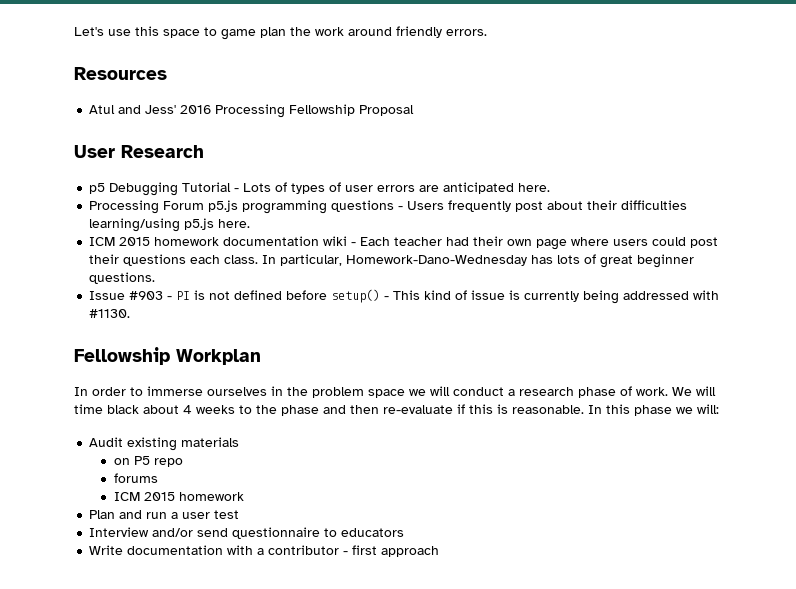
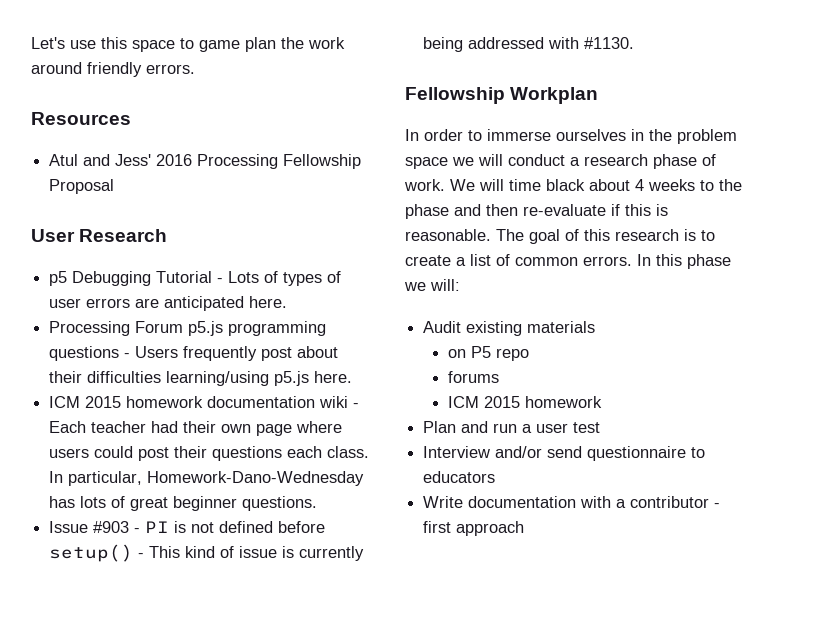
+ The goal of this research is to create a list of common errors.

